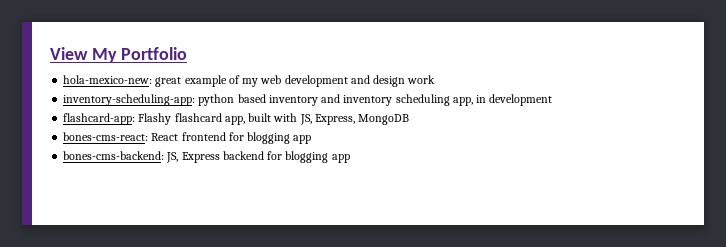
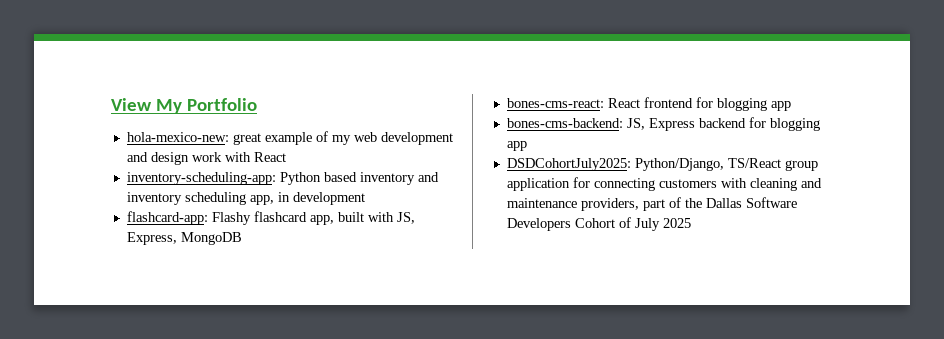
- hola-mexico-new: great example of my web development and design work
+ hola-mexico-new: great example of my web development and design work with React
- inventory-scheduling-app: python based inventory and inventory scheduling app, in development
+ inventory-scheduling-app: Python based inventory and inventory scheduling app, in development
+ DSDCohortJuly2025: Python/Django, TS/React group application for connecting customers with cleaning and maintenance providers, part of the Dallas Software Developers Cohort of July 2025

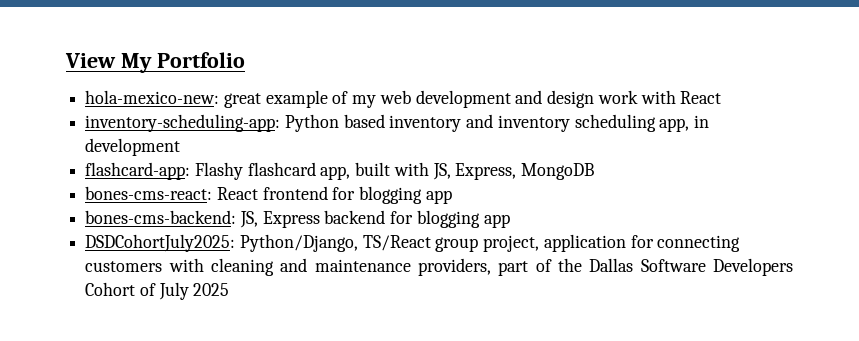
- DSDCohortJuly2025: Python/Django, TS/React group application for connecting customers with cleaning and maintenance providers, part of the Dallas Software Developers Cohort of July 2025
+ DSDCohortJuly2025: Python/Django, TS/React group project, application for connecting customers with cleaning and maintenance providers, part of the Dallas Software Developers Cohort of July 2025

